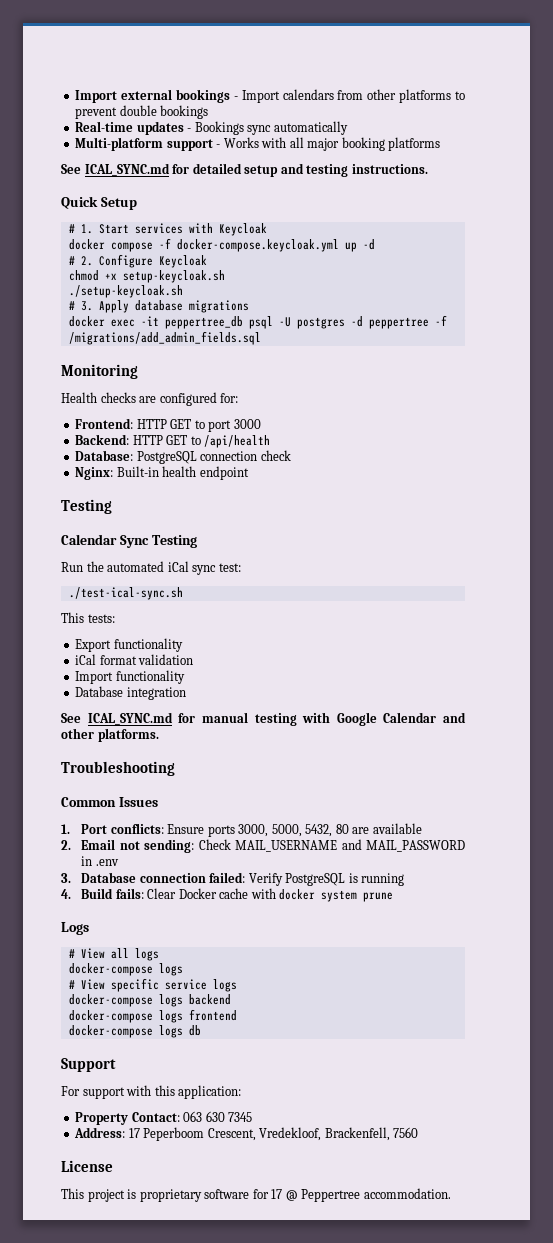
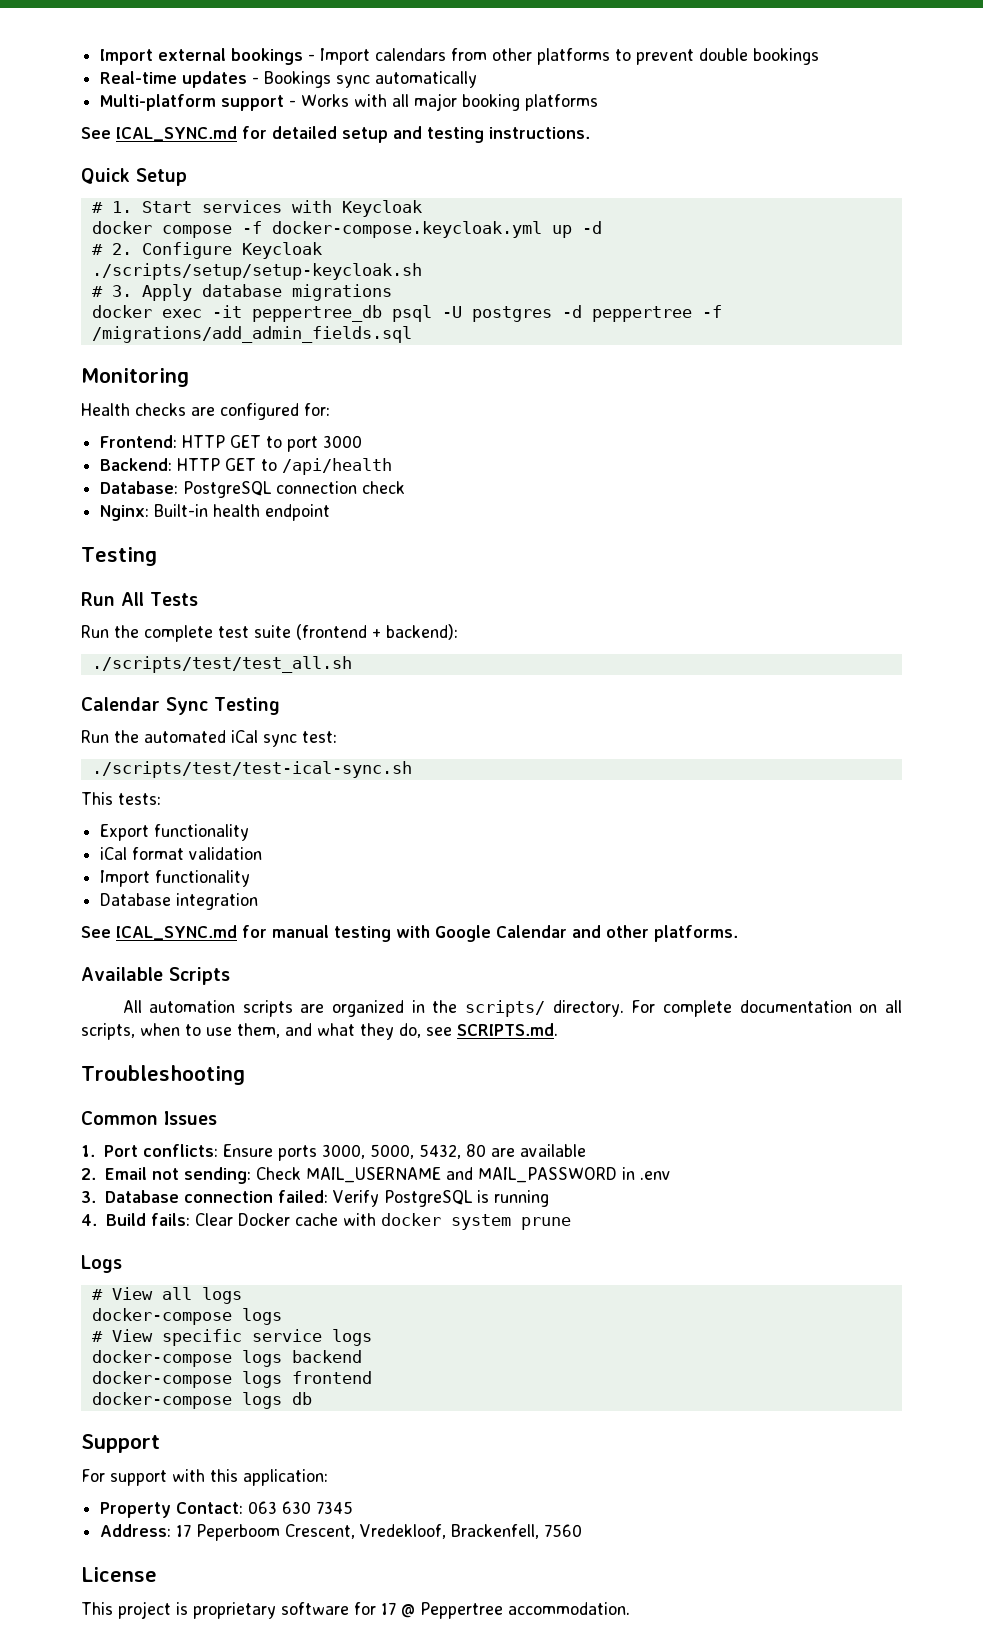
- chmod +x setup-keycloak.sh
- ./setup-keycloak.sh
+ ./scripts/setup/setup-keycloak.sh
+ Run All Tests
+ Run the complete test suite (frontend + backend):
+ ./scripts/test/test_all.sh
- ./test-ical-sync.sh
+ ./scripts/test/test-ical-sync.sh
+ Available Scripts
+ All automation scripts are organized in the scripts/ directory. For complete documentation on all scripts, when to use them, and what they do, see SCRIPTS.md.

